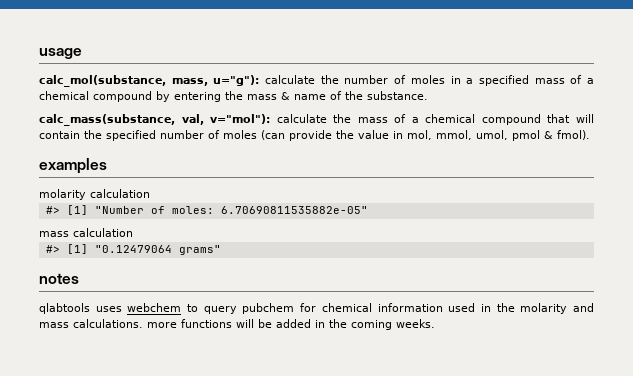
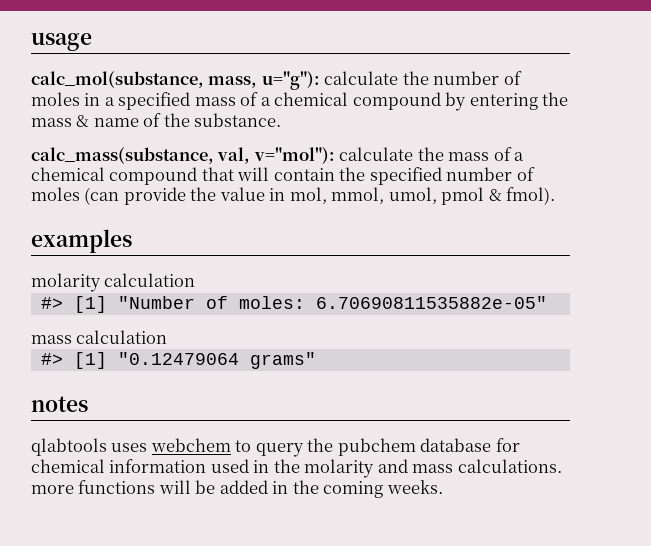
- qlabtools uses webchem to query pubchem for chemical information used in the molarity and mass calculations. more functions will be added in the coming weeks.
+ qlabtools uses webchem to query the pubchem database for chemical information used in the molarity and mass calculations. more functions will be added in the coming weeks.

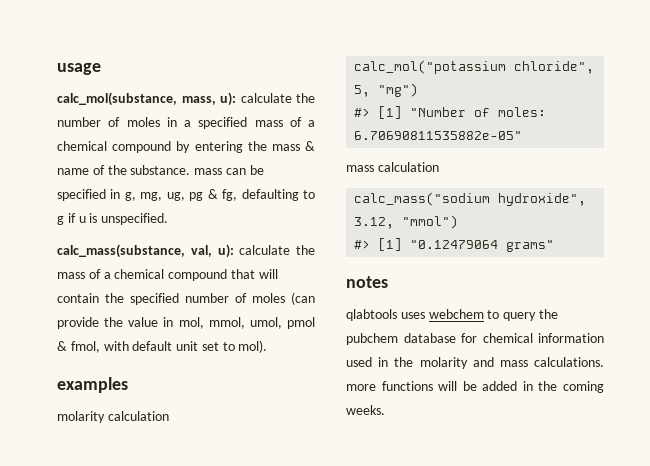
- calc_mol(substance, mass, u="g"): calculate the number of moles in a specified mass of a chemical compound by entering the mass & name of the substance.
+ calc_mol(substance, mass, u): calculate the number of moles in a specified mass of a chemical compound by entering the mass & name of the substance. mass can be specified in g, mg, ug, pg & fg, defaulting to g if u is unspecified.
- calc_mass(substance, val, v="mol"): calculate the mass of a chemical compound that will contain the specified number of moles (can provide the value in mol, mmol, umol, pmol & fmol).
+ calc_mass(substance, val, u): calculate the mass of a chemical compound that will contain the specified number of moles (can provide the value in mol, mmol, umol, pmol & fmol, with default unit set to mol).
+ calc_mol("potassium chloride", 5, "mg")
+ calc_mass("sodium hydroxide", 3.12, "mmol")

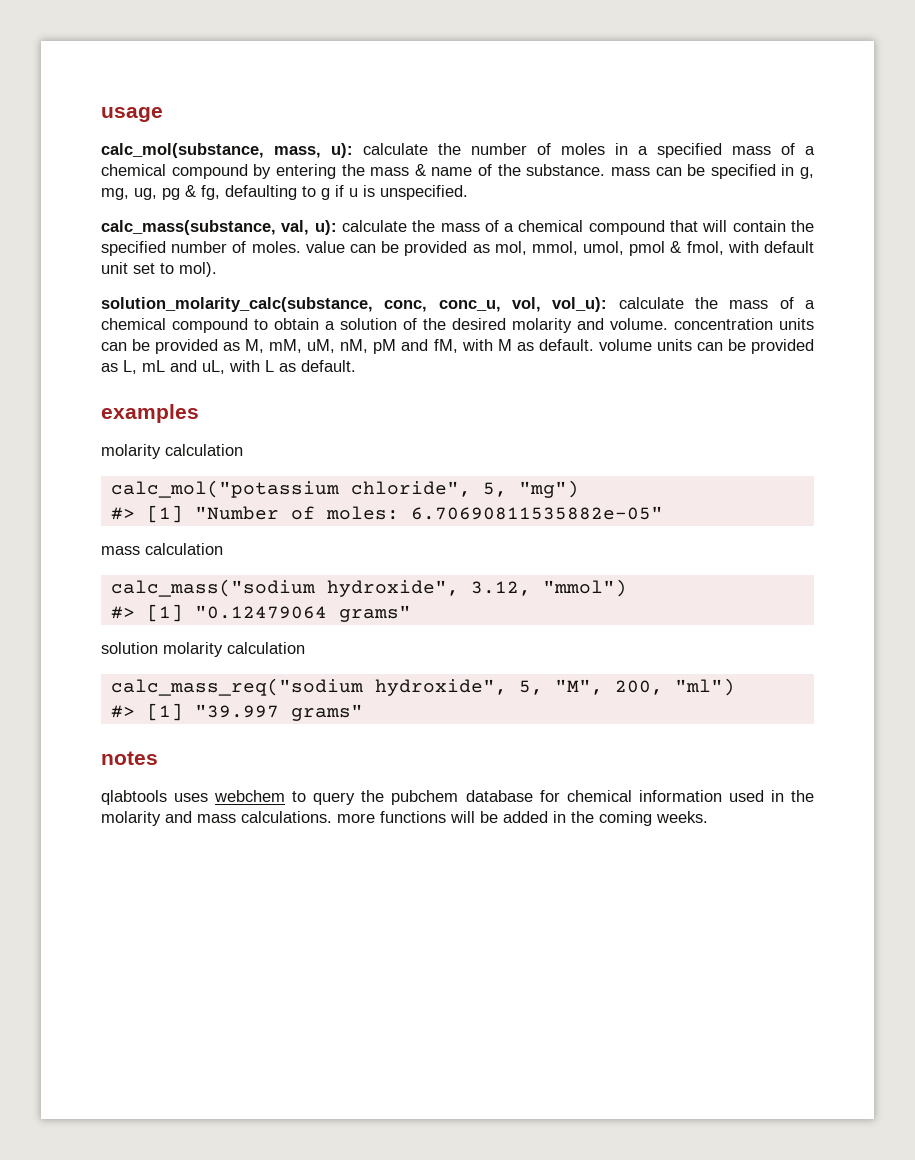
- calc_mass(substance, val, u): calculate the mass of a chemical compound that will contain the specified number of moles (can provide the value in mol, mmol, umol, pmol & fmol, with default unit set to mol).
+ calc_mass(substance, val, u): calculate the mass of a chemical compound that will contain the specified number of moles. value can be provided as mol, mmol, umol, pmol & fmol, with default unit set to mol).
+ solution_molarity_calc(substance, conc, conc_u, vol, vol_u): calculate the mass of a chemical compound to obtain a solution of the desired molarity and volume. concentration units can be provided as M, mM, uM, nM, pM and fM, with M as default. volume units can be provided as L, mL and uL, with L as default.
+ solution molarity calculation
+ calc_mass_req("sodium hydroxide", 5, "M", 200, "ml")
+ #> [1] "39.997 grams"

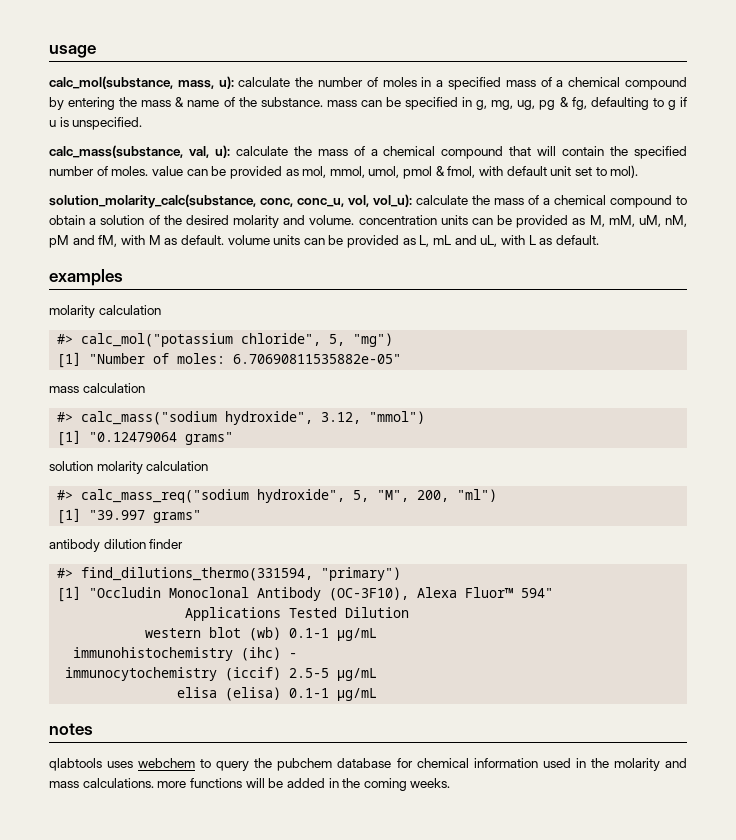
- calc_mol("potassium chloride", 5, "mg")
+ #> calc_mol("potassium chloride", 5, "mg")
- #> [1] "Number of moles: 6.70690811535882e-05"
+ [1] "Number of moles: 6.70690811535882e-05"
- calc_mass("sodium hydroxide", 3.12, "mmol")
+ #> calc_mass("sodium hydroxide", 3.12, "mmol")
- #> [1] "0.12479064 grams"
+ [1] "0.12479064 grams"
- calc_mass_req("sodium hydroxide", 5, "M", 200, "ml")
+ #> calc_mass_req("sodium hydroxide", 5, "M", 200, "ml")
- #> [1] "39.997 grams"
+ [1] "39.997 grams"
+ antibody dilution finder
+ #> find_dilutions_thermo(331594, "primary")
+ [1] "Occludin Monoclonal Antibody (OC-3F10), Alexa Fluor™ 594"
+ Applications Tested Dilution
+ western blot (wb) 0.1-1 µg/mL
+ immunohistochemistry (ihc) -
+ immunocytochemistry (iccif) 2.5-5 µg/mL
+ elisa (elisa) 0.1-1 µg/mL

